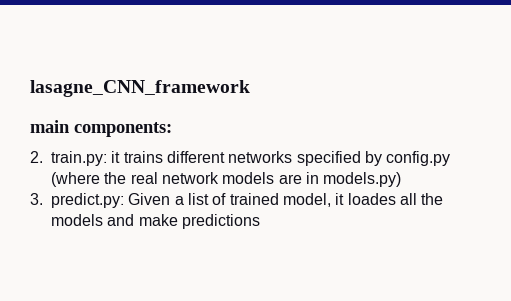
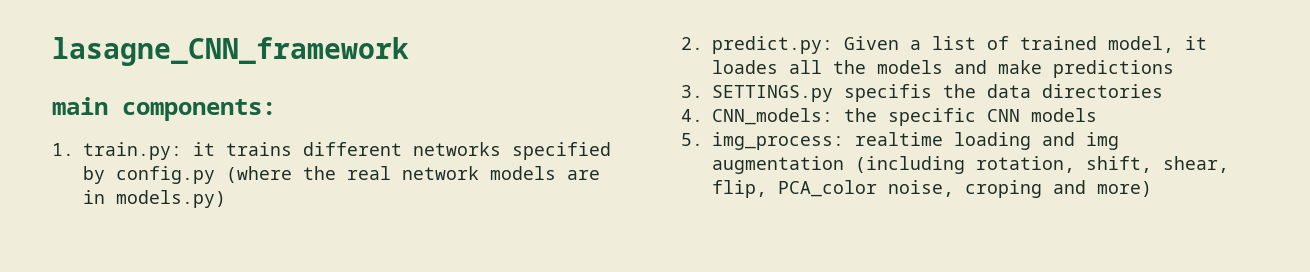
- 2. train.py: it trains different networks specified by config.py (where the real network models are in models.py)
+ 1. train.py: it trains different networks specified by config.py (where the real network models are in models.py)
- 3. predict.py: Given a list of trained model, it loades all the models and make predictions
+ 2. predict.py: Given a list of trained model, it loades all the models and make predictions
+ 3. SETTINGS.py specifis the data directories
+ 4. CNN_models: the specific CNN models
+ 5. img_process: realtime loading and img augmentation (including rotation, shift, shear, flip, PCA_color noise, croping and more)

